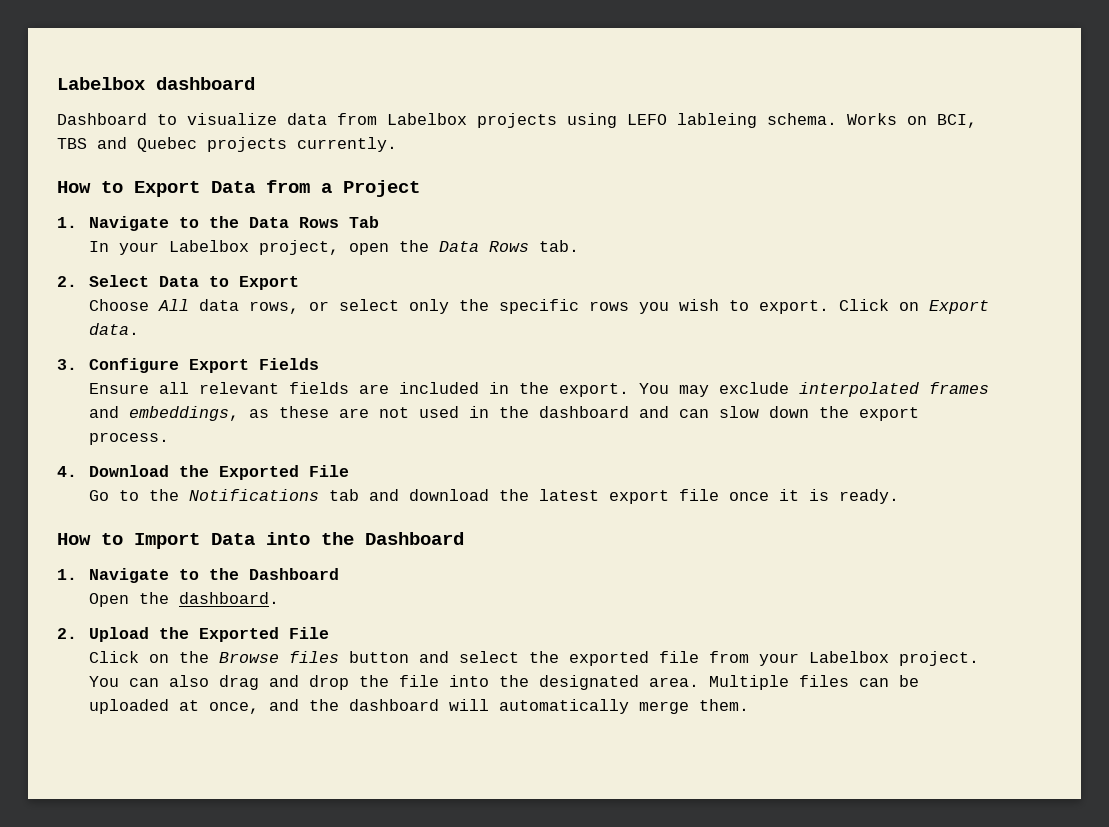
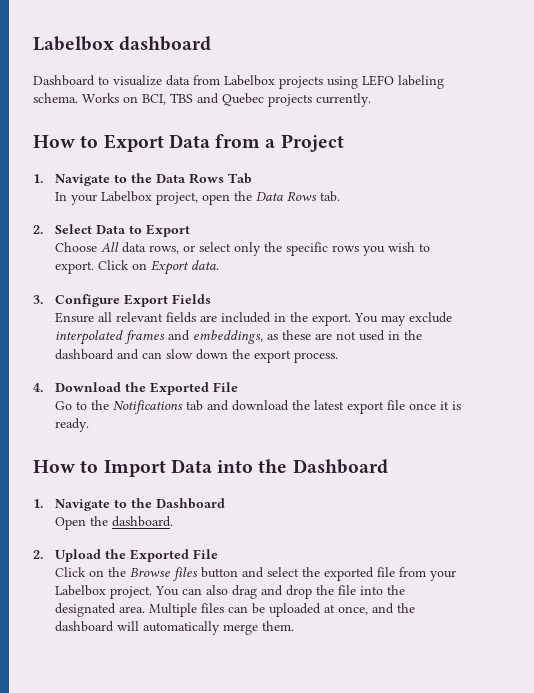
- Dashboard to visualize data from Labelbox projects using LEFO lableing schema.
+ Dashboard to visualize data from Labelbox projects using LEFO labeling schema.

